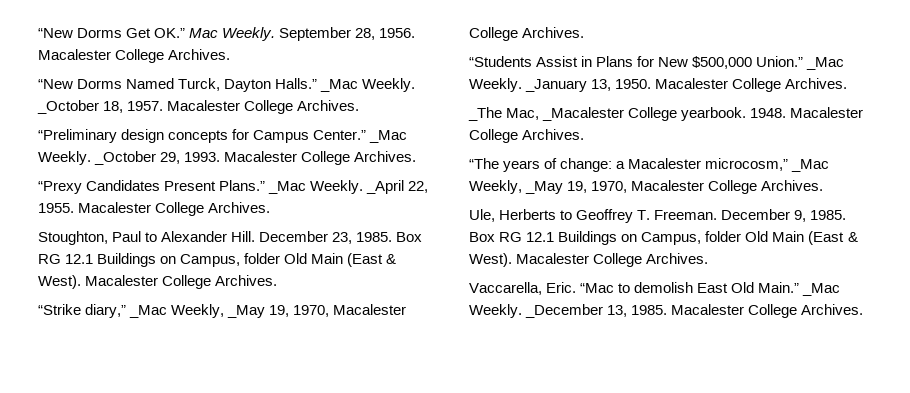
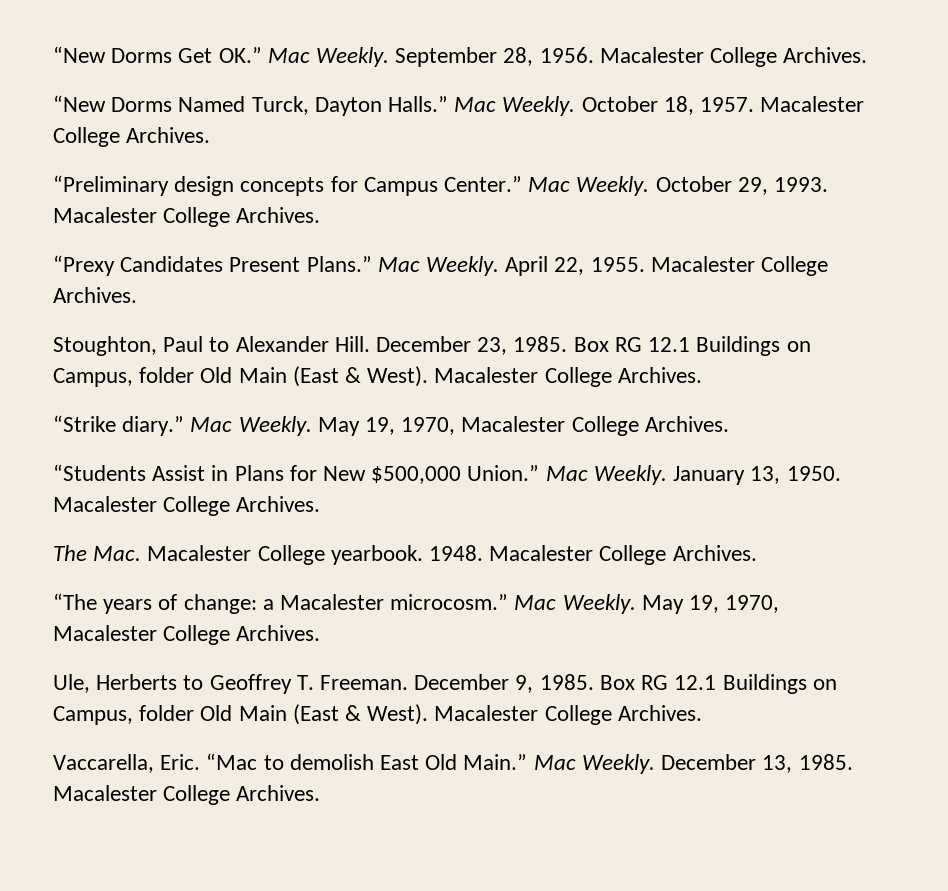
- _Mac Weekly. _October 18, 1957.
+ Mac Weekly. October 18, 1957.
- _Mac Weekly. _October 29, 1993.
+ Mac Weekly. October 29, 1993.
- _Mac Weekly. _April 22, 1955.
+ Mac Weekly. April 22, 1955.
- “Strike diary,” _Mac Weekly, _May 19, 1970, Macalester College Archives.
+ “Strike diary.” Mac Weekly. May 19, 1970, Macalester College Archives.
- _Mac Weekly. _January 13, 1950.
+ Mac Weekly. January 13, 1950.
- _The Mac, _Macalester College yearbook.
+ The Mac. Macalester College yearbook.
- “The years of change: a Macalester microcosm,” _Mac Weekly, _May 19, 1970, Macalester College Archives.
+ “The years of change: a Macalester microcosm.” Mac Weekly. May 19, 1970, Macalester College Archives.
- _Mac Weekly. _December 13, 1985.
+ Mac Weekly. December 13, 1985.

